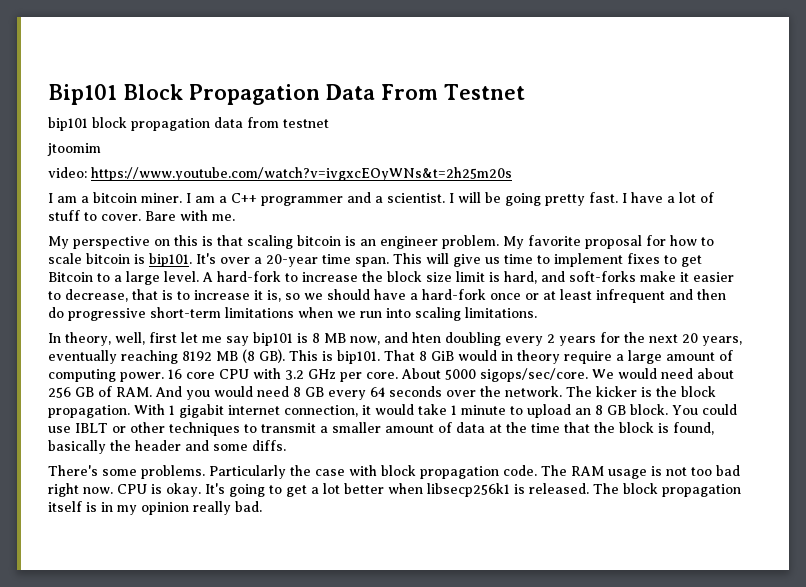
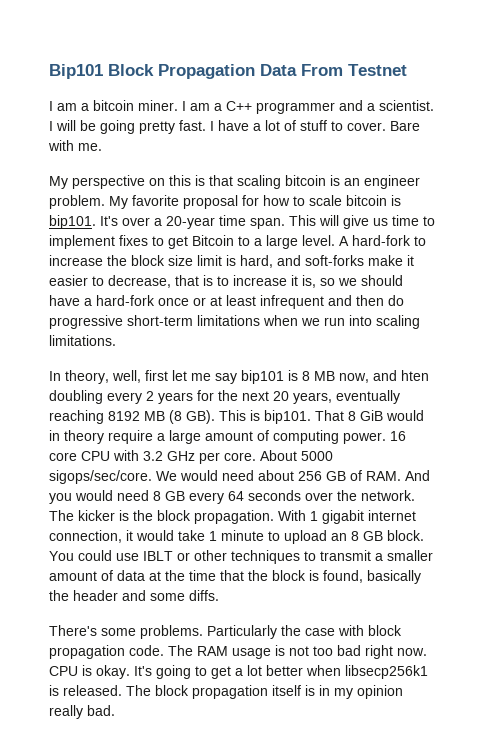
- bip101 block propagation data from testnet
- jtoomim
- video: https://www.youtube.com/watch?v=ivgxcEOyWNs&t=2h25m20s

